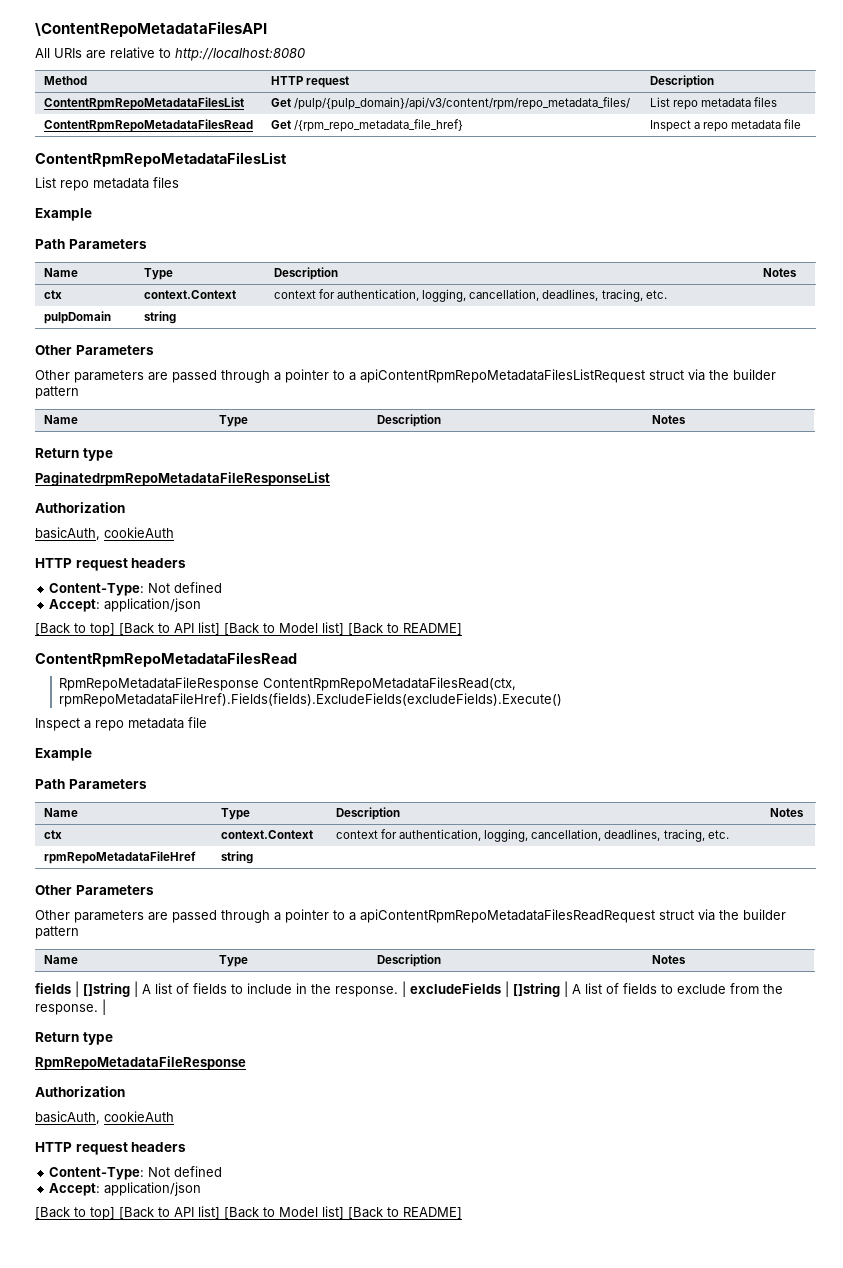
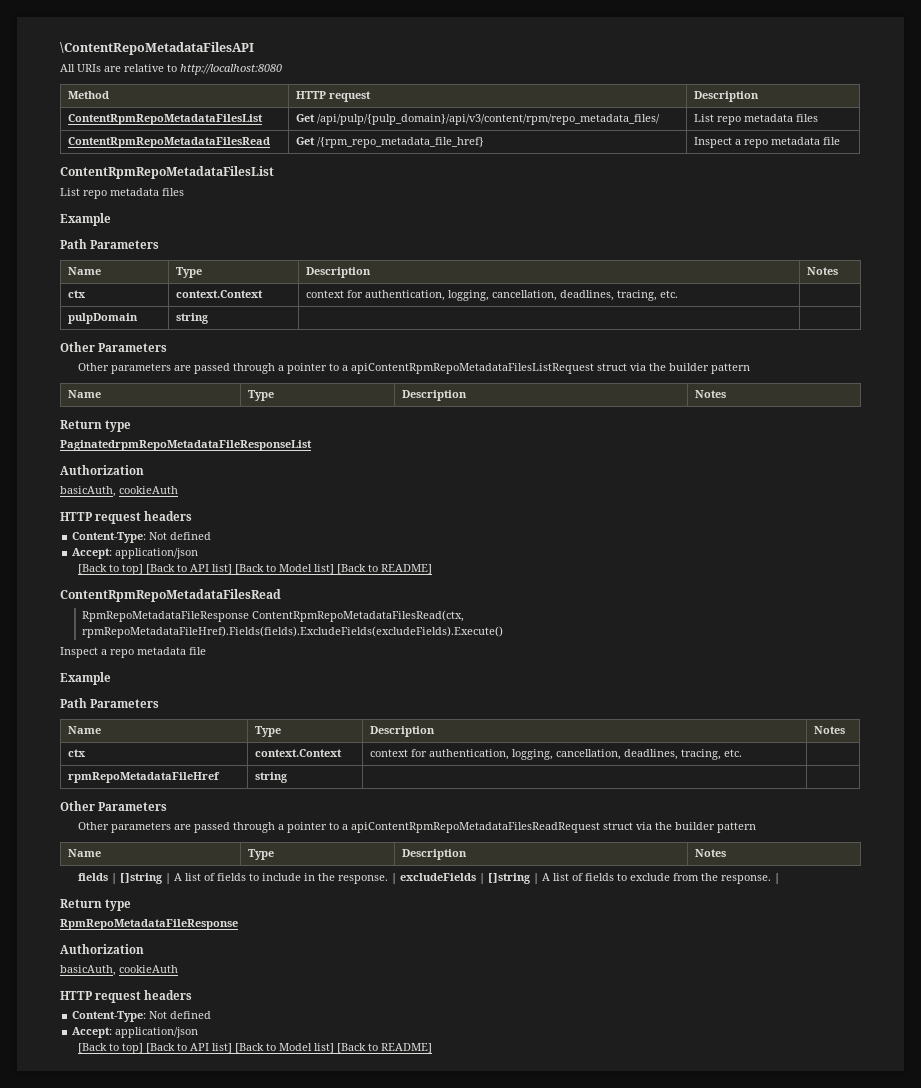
- ContentRpmRepoMetadataFilesList | Get /pulp/{pulp_domain}/api/v3/content/rpm/repo_metadata_files/ | List repo metadata files
+ ContentRpmRepoMetadataFilesList | Get /api/pulp/{pulp_domain}/api/v3/content/rpm/repo_metadata_files/ | List repo metadata files

